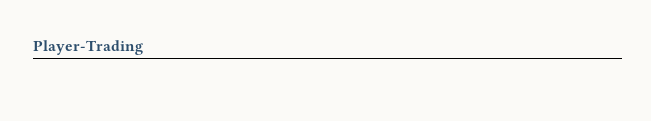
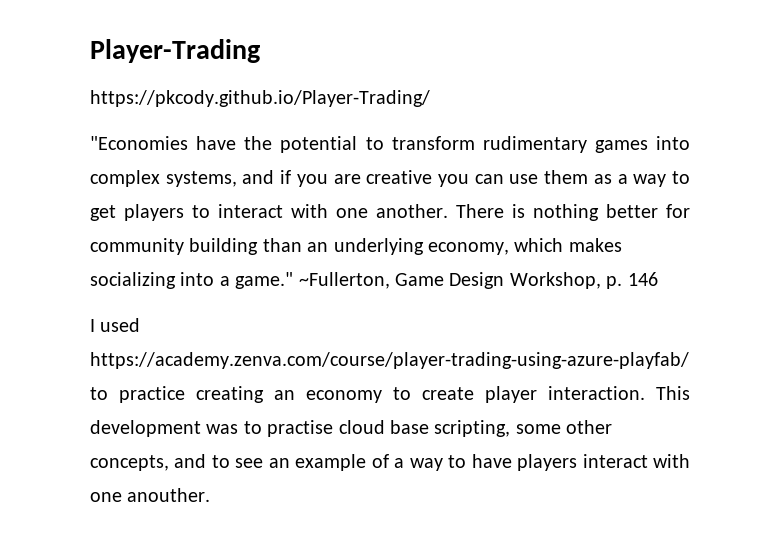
+ https://pkcody.github.io/Player-Trading/
+ "Economies have the potential to transform rudimentary games into complex systems, and if you are creative you can use them as a way to get players to interact with one another. There is nothing better for community building than an underlying economy, which makes socializing into a game." ~Fullerton, Game Design Workshop, p. 146
+ I used https://academy.zenva.com/course/player-trading-using-azure-playfab/ to practice creating an economy to create player interaction. This development was to practise cloud base scripting, some other concepts, and to see an example of a way to have players interact with one anouther.

